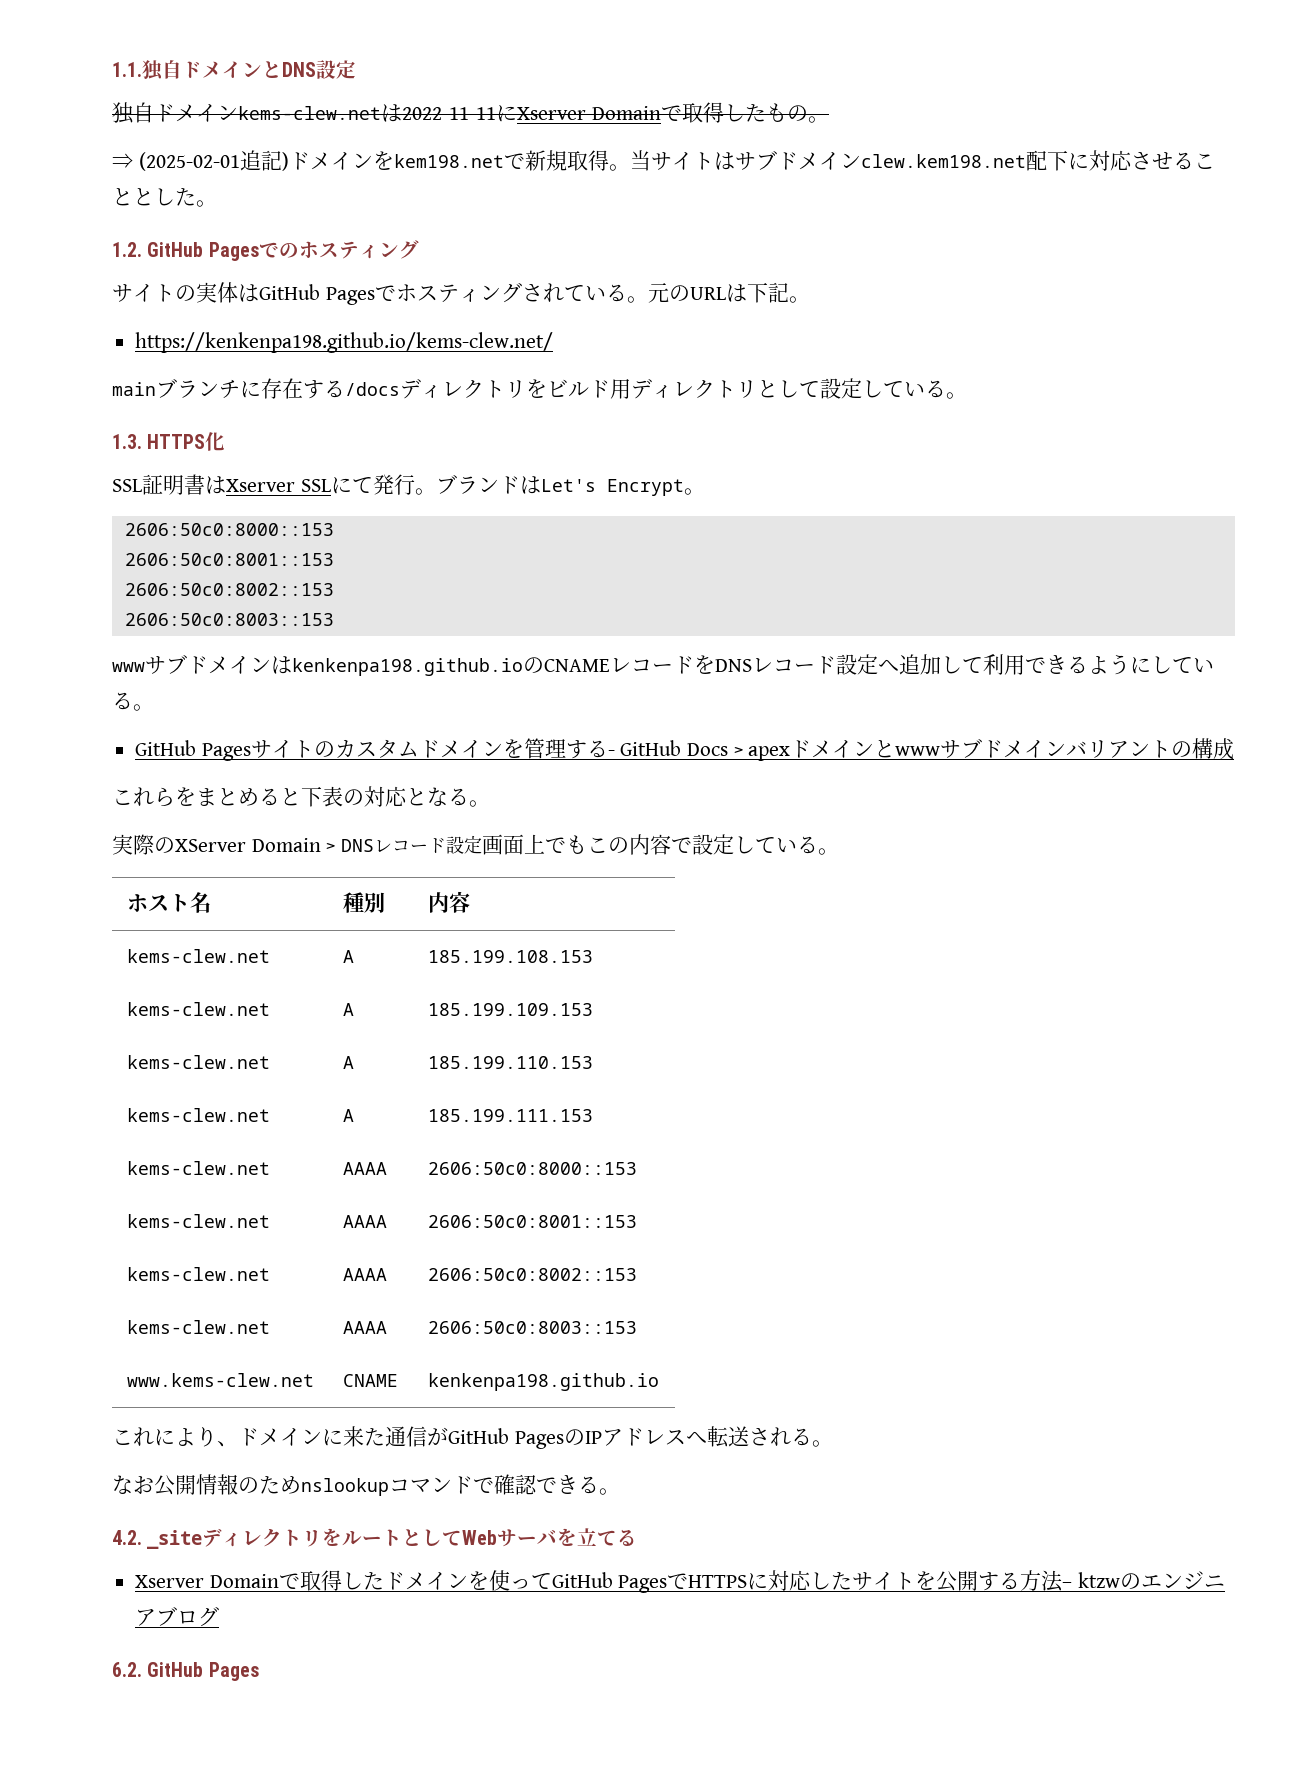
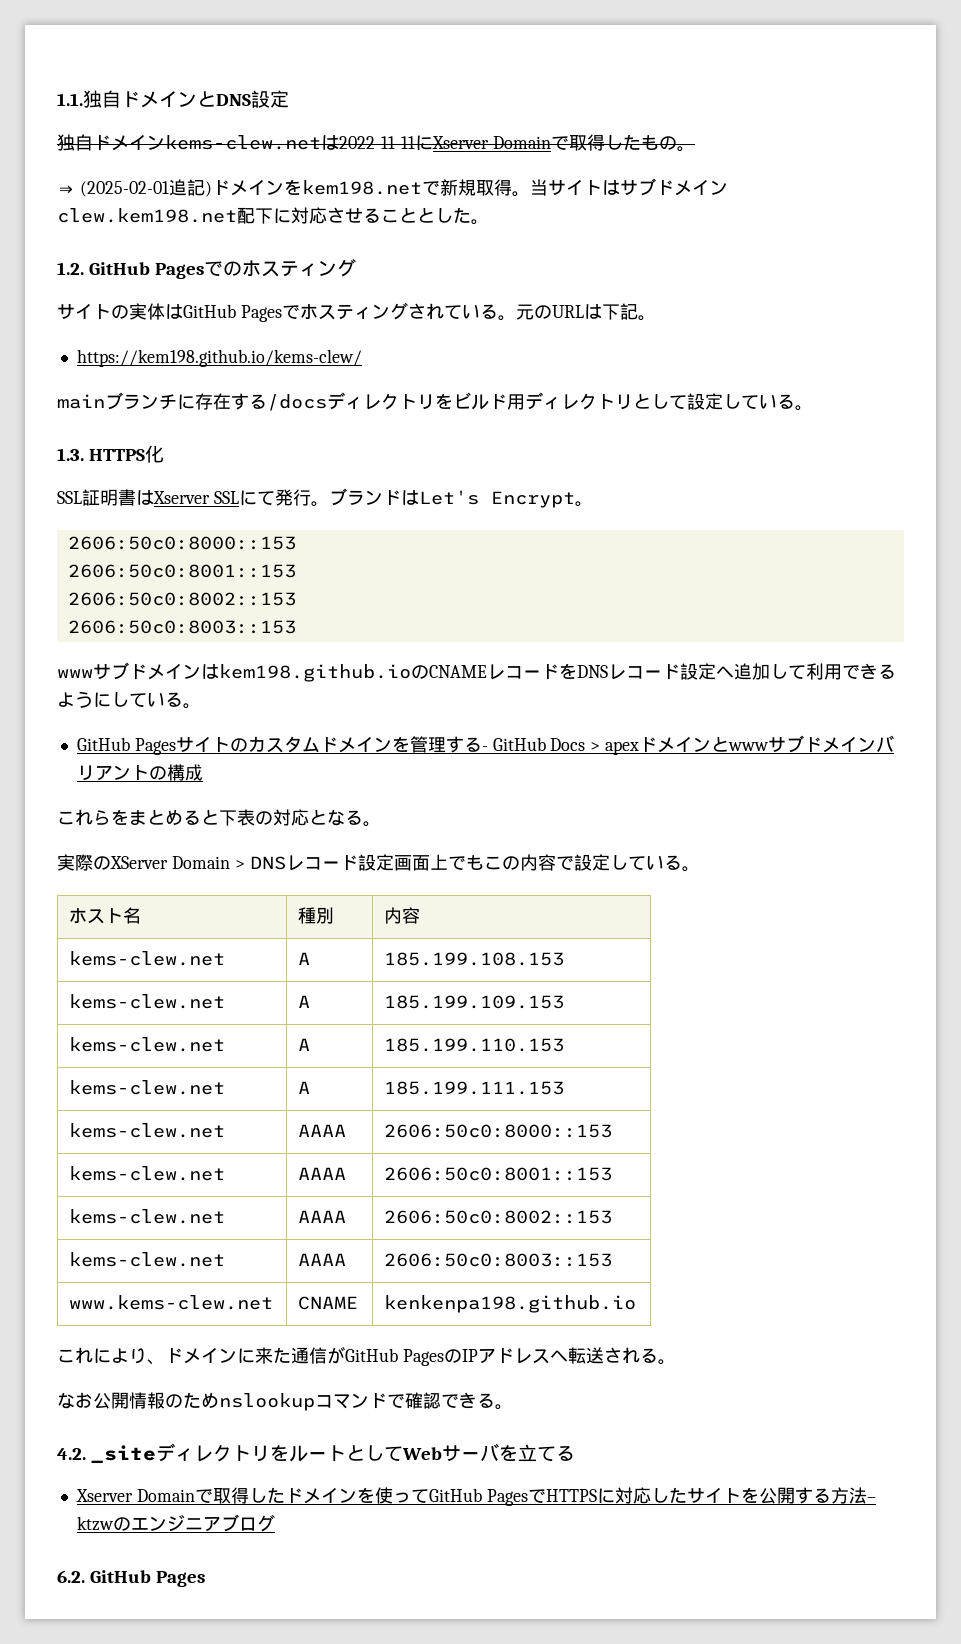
- https://kenkenpa198.github.io/kems-clew.net/
+ https://kem198.github.io/kems-clew/
- wwwサブドメインはkenkenpa198.github.ioのCNAMEレコードをDNSレコード設定へ追加して利用できるようにしている。
+ wwwサブドメインはkem198.github.ioのCNAMEレコードをDNSレコード設定へ追加して利用できるようにしている。

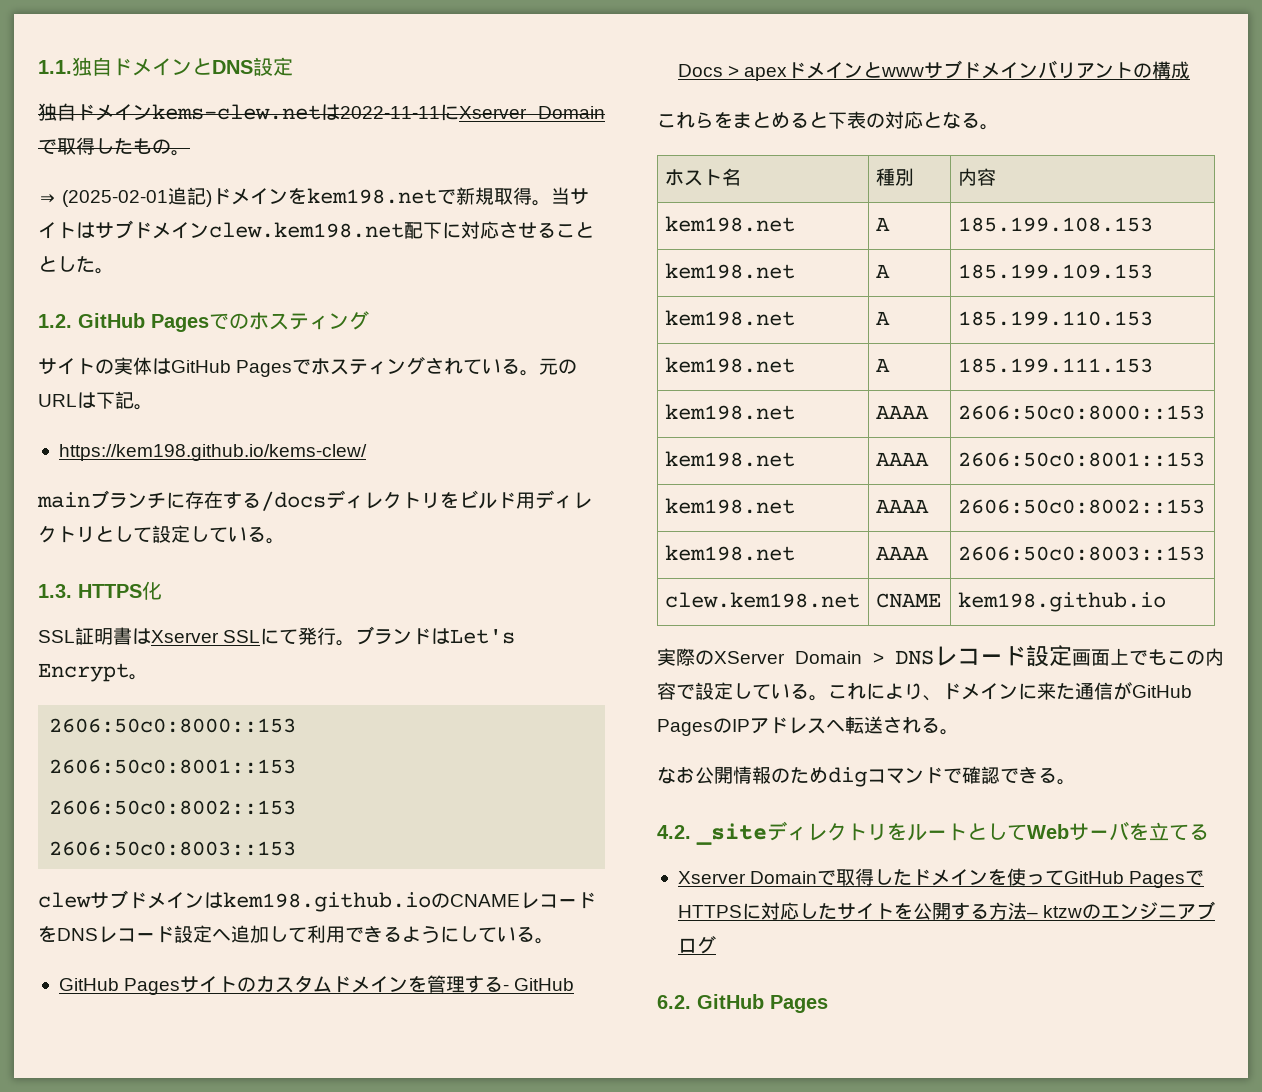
- wwwサブドメインはkem198.github.ioのCNAMEレコードをDNSレコード設定へ追加して利用できるようにしている。
+ clewサブドメインはkem198.github.ioのCNAMEレコードをDNSレコード設定へ追加して利用できるようにしている。
+ ホスト名 | 種別 | 内容
+ kem198.net | A | 185.199.108.153
+ kem198.net | A | 185.199.109.153
+ kem198.net | A | 185.199.110.153
+ kem198.net | A | 185.199.111.153
+ kem198.net | AAAA | 2606:50c0:8000::153
+ kem198.net | AAAA | 2606:50c0:8001::153
+ kem198.net | AAAA | 2606:50c0:8002::153
+ kem198.net | AAAA | 2606:50c0:8003::153
+ clew.kem198.net | CNAME | kem198.github.io
- 実際のXServer Domain > DNSレコード設定画面上でもこの内容で設定している。
- ホスト名 | 種別 | 内容
- kems-clew.net | A | 185.199.108.153
- kems-clew.net | A | 185.199.109.153
- kems-clew.net | A | 185.199.110.153
- kems-clew.net | A | 185.199.111.153
- kems-clew.net | AAAA | 2606:50c0:8000::153
- kems-clew.net | AAAA | 2606:50c0:8001::153
- kems-clew.net | AAAA | 2606:50c0:8002::153
- kems-clew.net | AAAA | 2606:50c0:8003::153
- www.kems-clew.net | CNAME | kenkenpa198.github.io
- これにより、ドメインに来た通信がGitHub PagesのIPアドレスへ転送される。
+ 実際のXServer Domain > DNSレコード設定画面上でもこの内容で設定している。これにより、ドメインに来た通信がGitHub PagesのIPアドレスへ転送される。
- なお公開情報のためnslookupコマンドで確認できる。
+ なお公開情報のためdigコマンドで確認できる。

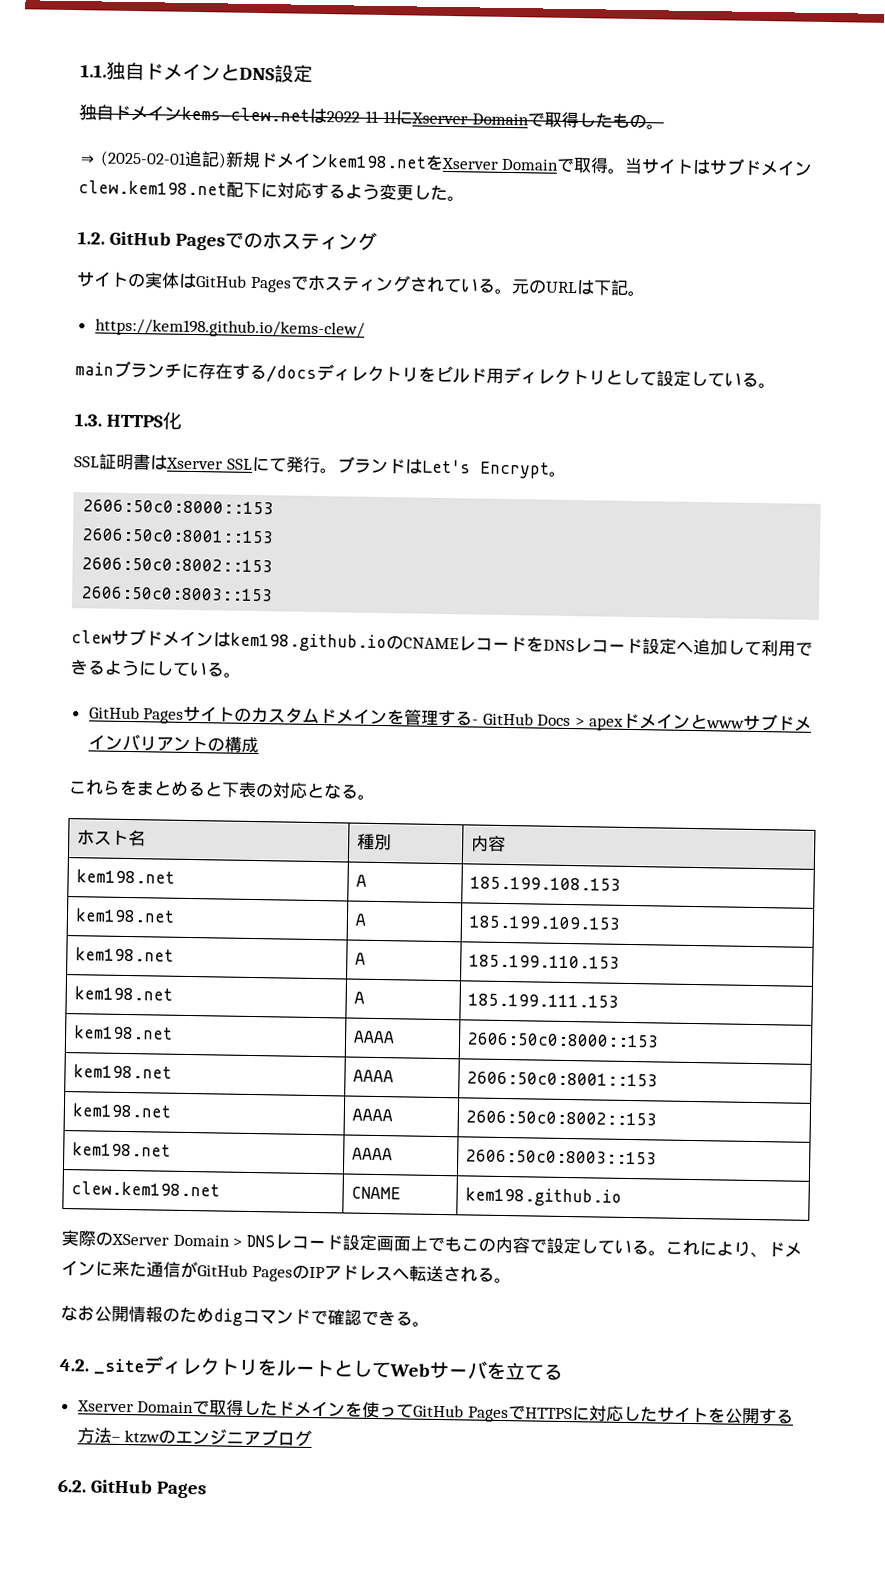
- ⇒ (2025-02-01追記)ドメインをkem198.netで新規取得。
+ ⇒ (2025-02-01追記)新規ドメインkem198.netをXserver Domainで取得。
- 当サイトはサブドメインclew.kem198.net配下に対応させることとした。
+ 当サイトはサブドメインclew.kem198.net配下に対応するよう変更した。

